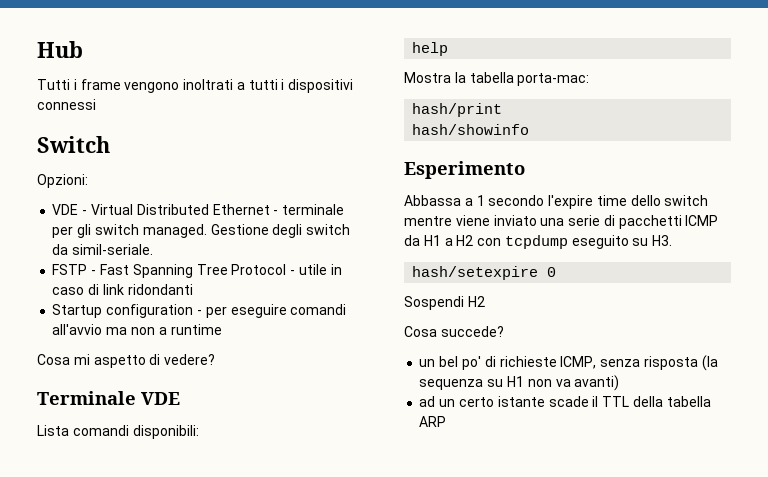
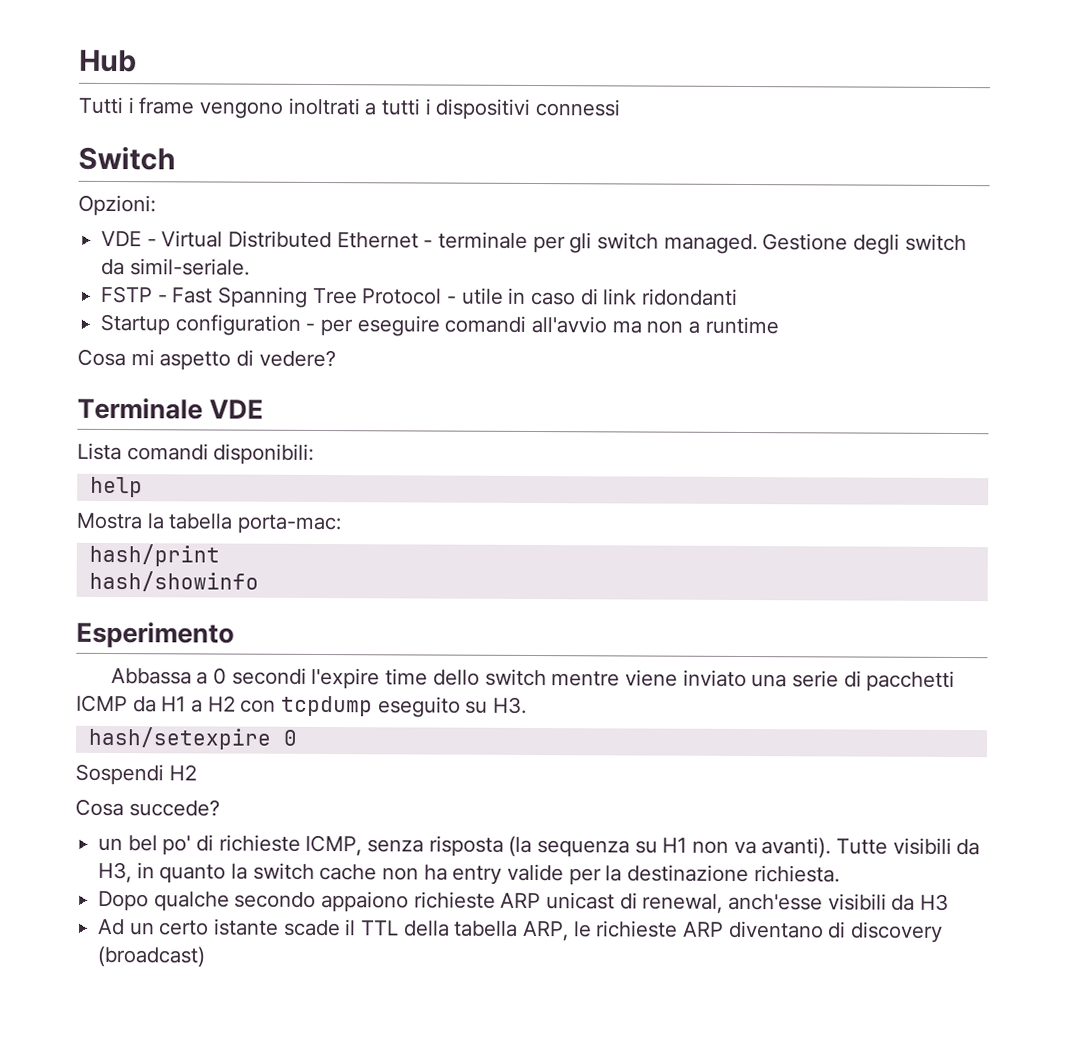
- Abbassa a 1 secondo l'expire time dello switch mentre viene inviato una serie di pacchetti ICMP da H1 a H2 con tcpdump eseguito su H3.
+ Abbassa a 0 secondi l'expire time dello switch mentre viene inviato una serie di pacchetti ICMP da H1 a H2 con tcpdump eseguito su H3.
- un bel po' di richieste ICMP, senza risposta (la sequenza su H1 non va avanti)
- ad un certo istante scade il TTL della tabella ARP
+ un bel po' di richieste ICMP, senza risposta (la sequenza su H1 non va avanti). Tutte visibili da H3, in quanto la switch cache non ha entry valide per la destinazione richiesta.
+ Dopo qualche secondo appaiono richieste ARP unicast di renewal, anch'esse visibili da H3
+ Ad un certo istante scade il TTL della tabella ARP, le richieste ARP diventano di discovery (broadcast)

